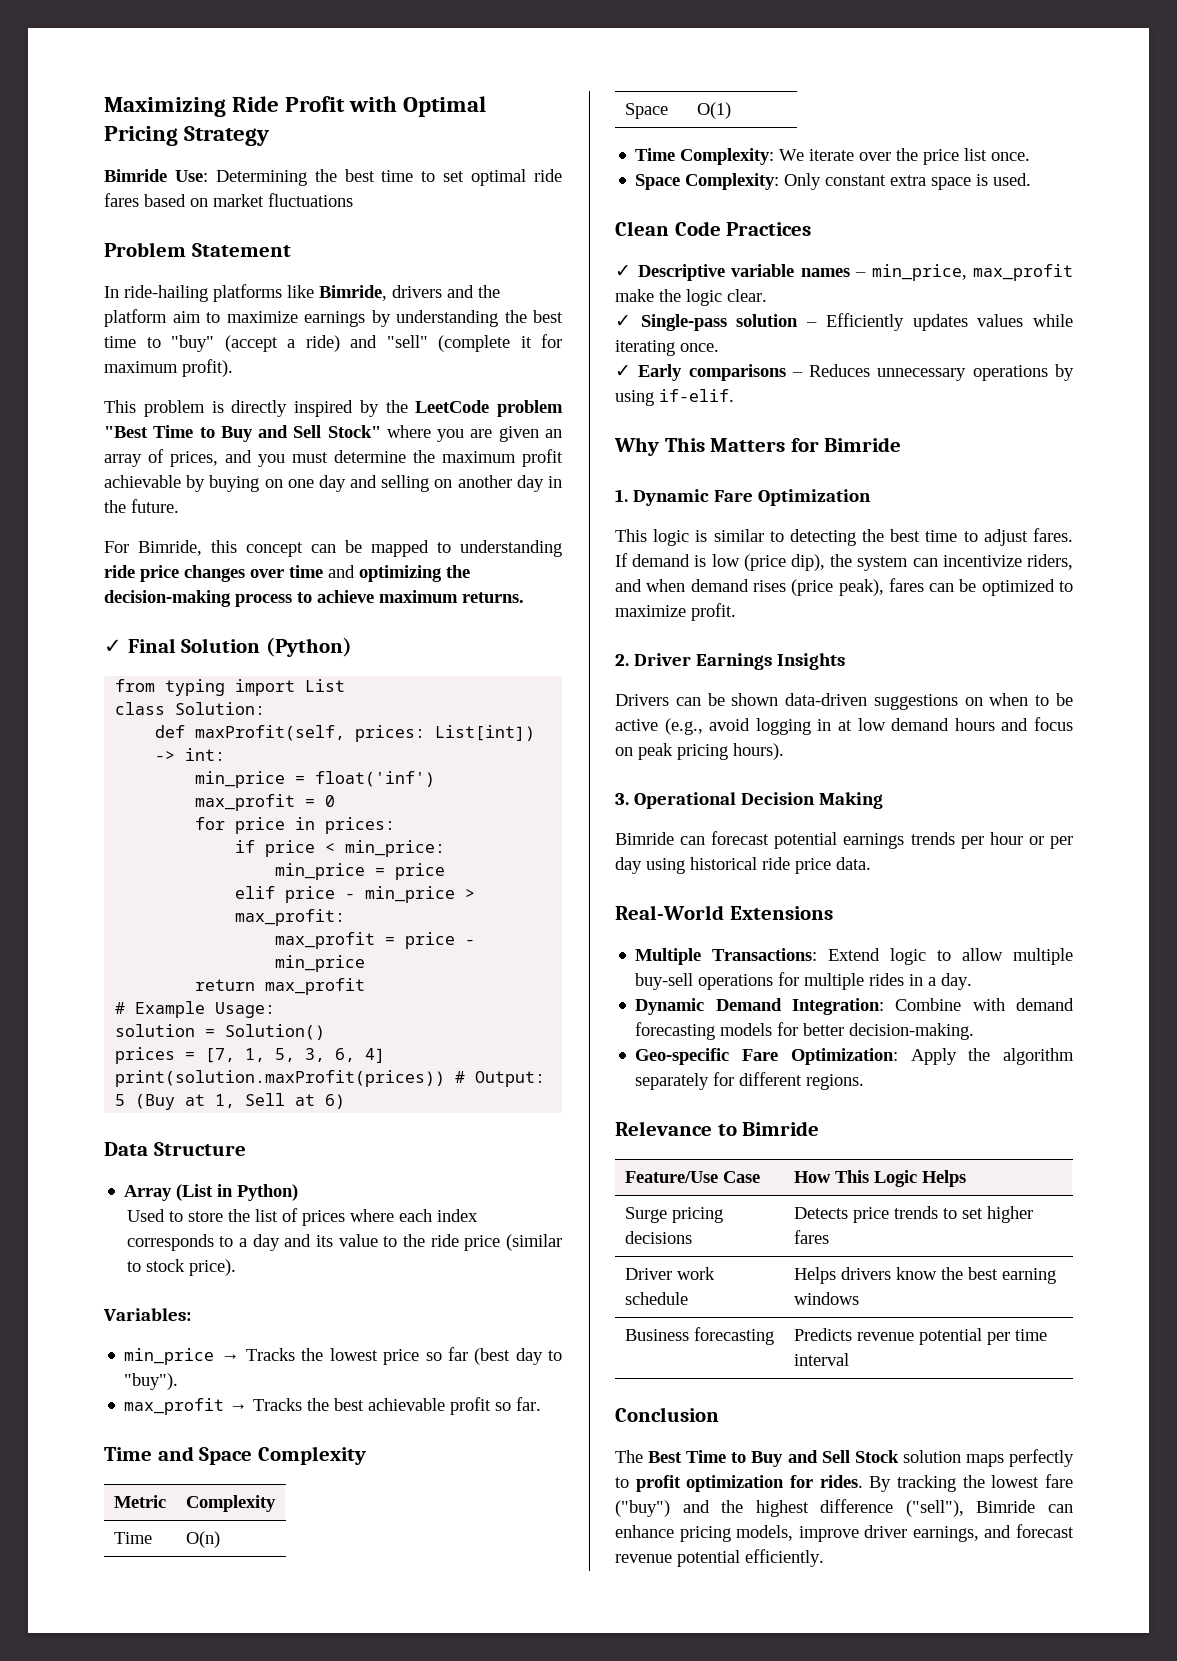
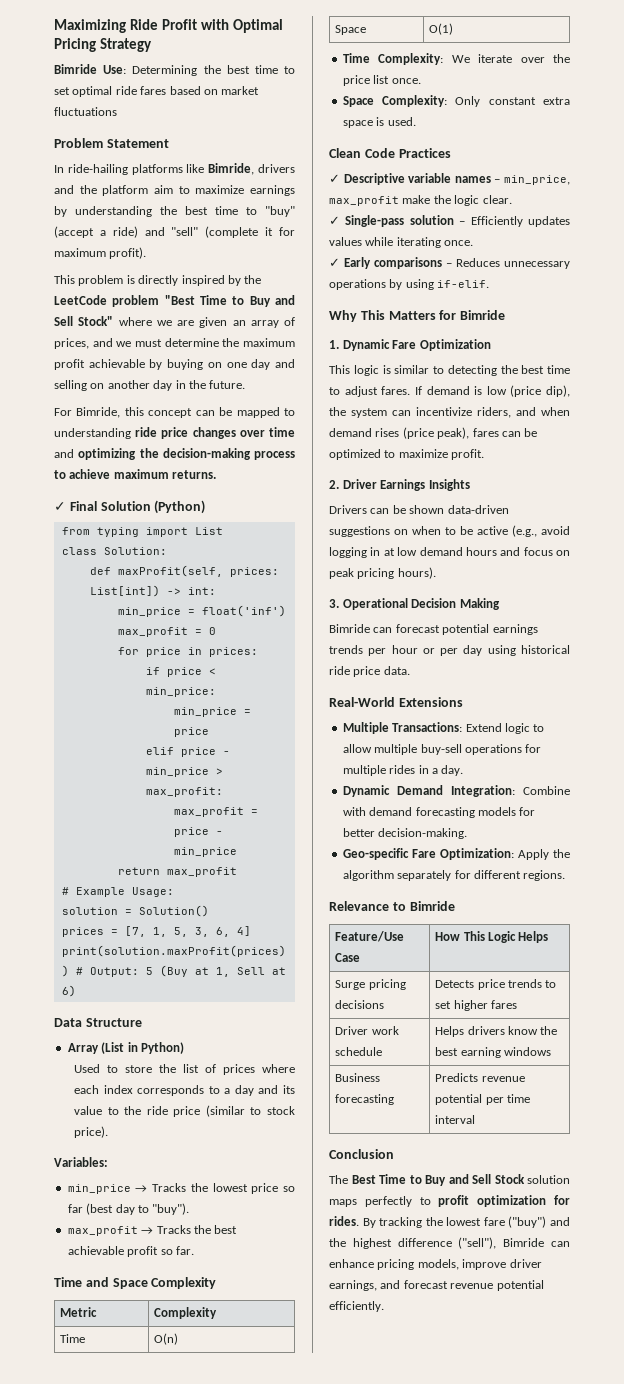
- This problem is directly inspired by the LeetCode problem "Best Time to Buy and Sell Stock" where you are given an array of prices, and you must determine the maximum profit achievable by buying on one day and selling on another day in the future.
+ This problem is directly inspired by the LeetCode problem "Best Time to Buy and Sell Stock" where we are given an array of prices, and we must determine the maximum profit achievable by buying on one day and selling on another day in the future.

